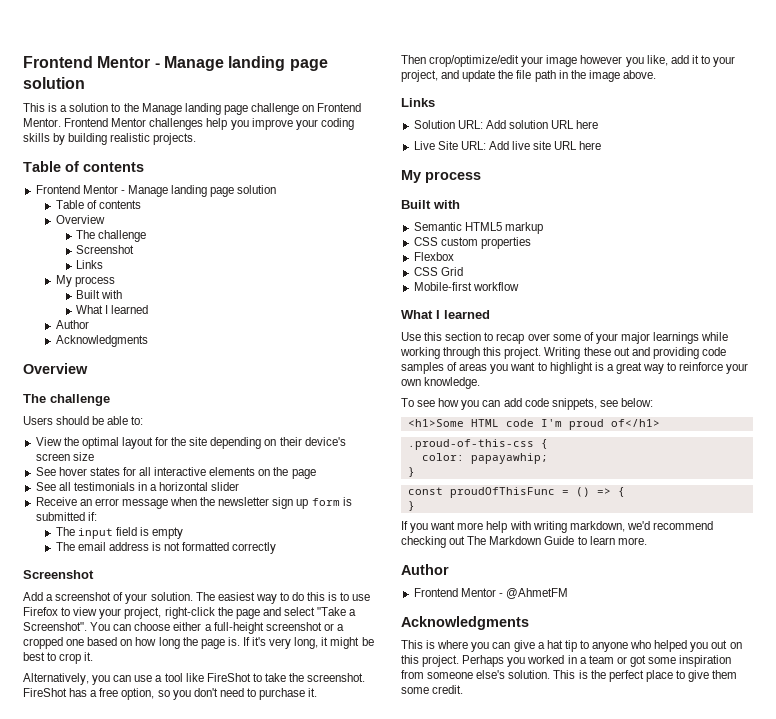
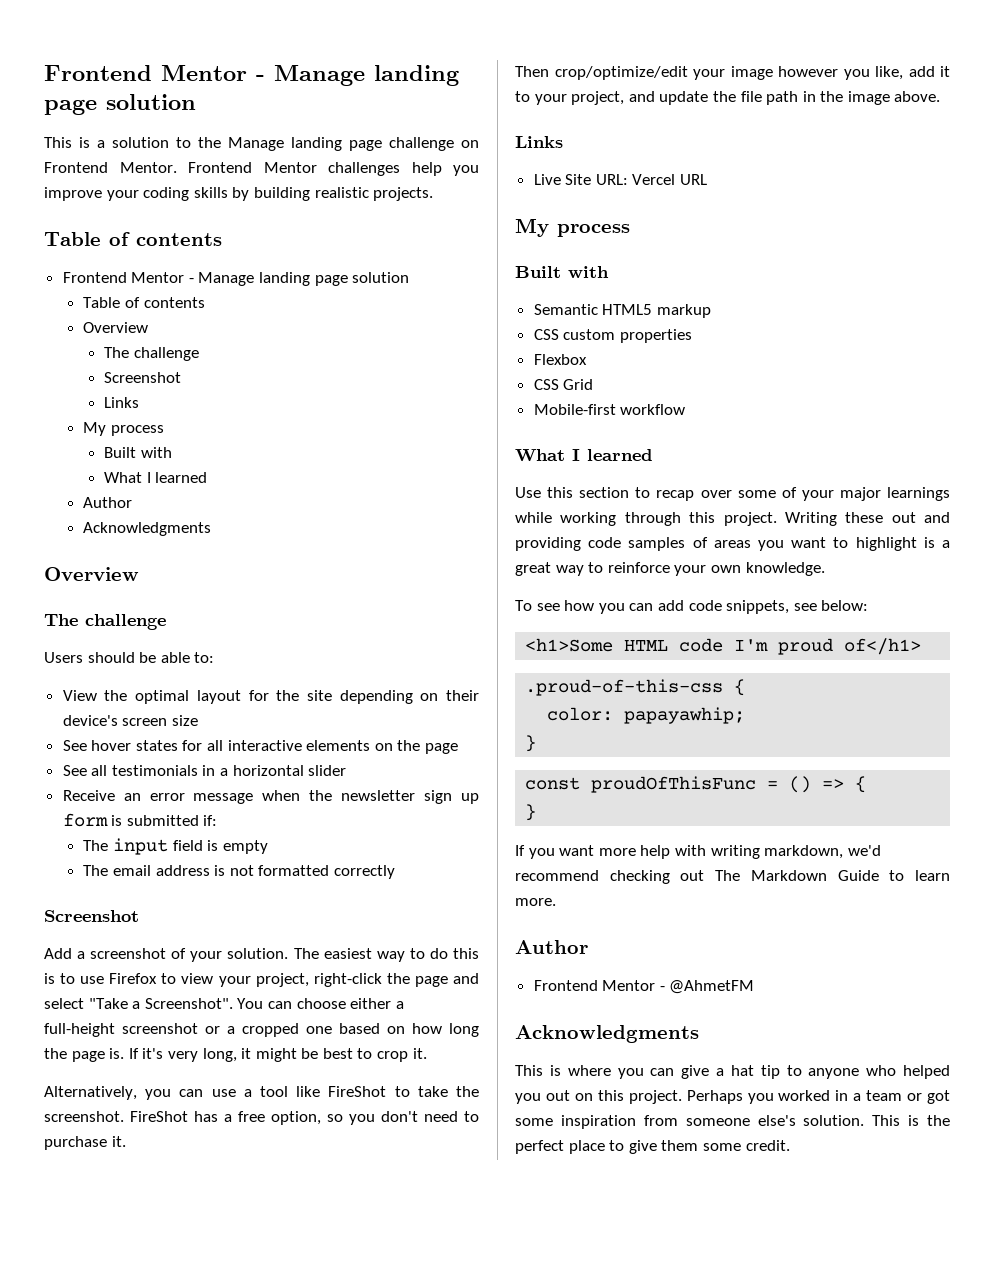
- Solution URL: Add solution URL here
- Live Site URL: Add live site URL here
+ Live Site URL: Vercel URL

